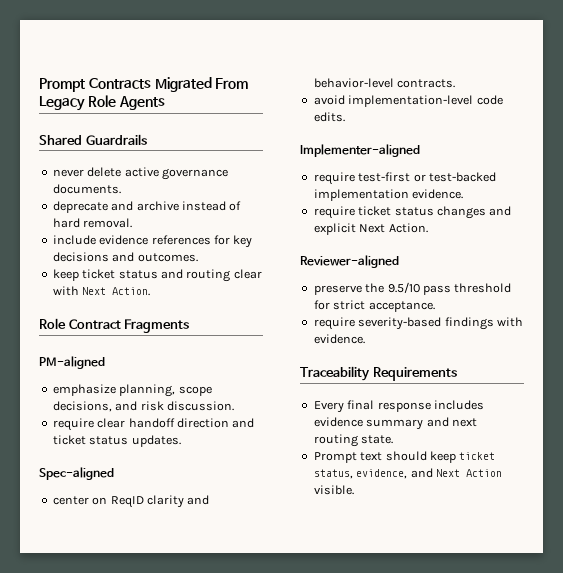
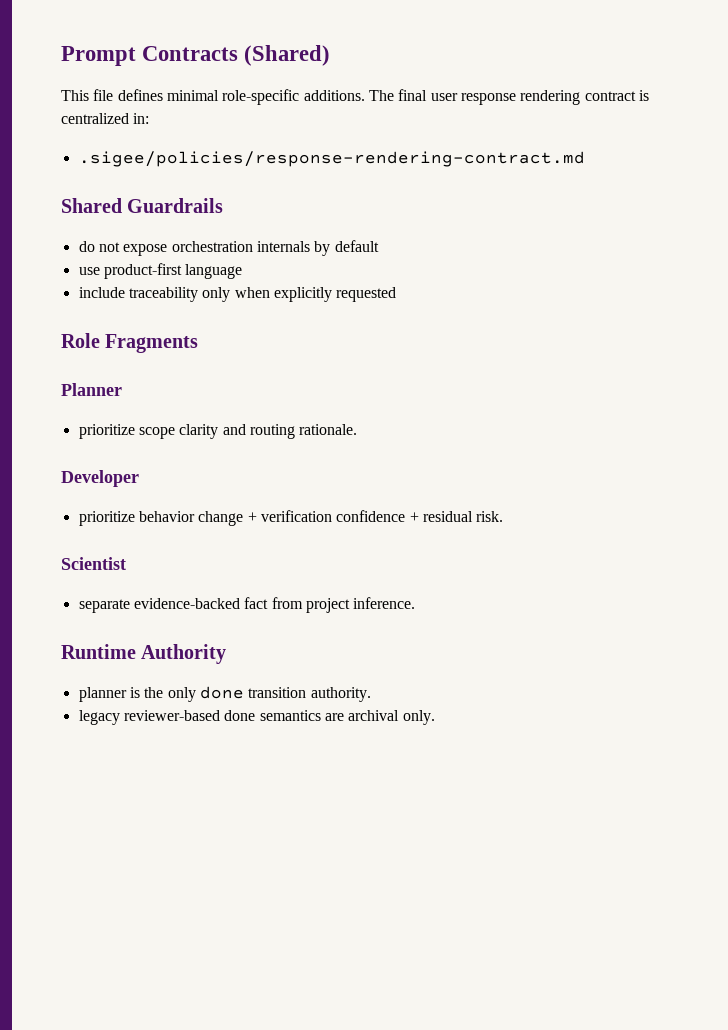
- Prompt Contracts Migrated From Legacy Role Agents
+ Prompt Contracts (Shared)
+ This file defines minimal role-specific additions. The final user response rendering contract is centralized in:
+ .sigee/policies/response-rendering-contract.md
  Shared Guardrails
- never delete active governance documents.
- deprecate and archive instead of hard removal.
- include evidence references for key decisions and outcomes.
- keep ticket status and routing clear with Next Action.
- Role Contract Fragments
- PM-aligned
- emphasize planning, scope decisions, and risk discussion.
- require clear handoff direction and ticket status updates.
- Spec-aligned
- center on ReqID clarity and behavior-level contracts.
- avoid implementation-level code edits.
- Implementer-aligned
- require test-first or test-backed implementation evidence.
- require ticket status changes and explicit Next Action.
- Reviewer-aligned
- preserve the 9.5/10 pass threshold for strict acceptance.
- require severity-based findings with evidence.
- Traceability Requirements
- Every final response includes evidence summary and next routing state.
- Prompt text should keep ticket status, evidence, and Next Action visible.
+ do not expose orchestration internals by default
+ use product-first language
+ include traceability only when explicitly requested
+ Role Fragments
+ Planner
+ prioritize scope clarity and routing rationale.
+ Developer
+ prioritize behavior change + verification confidence + residual risk.
+ Scientist
+ separate evidence-backed fact from project inference.
+ Runtime Authority
+ planner is the only done transition authority.
+ legacy reviewer-based done semantics are archival only.

